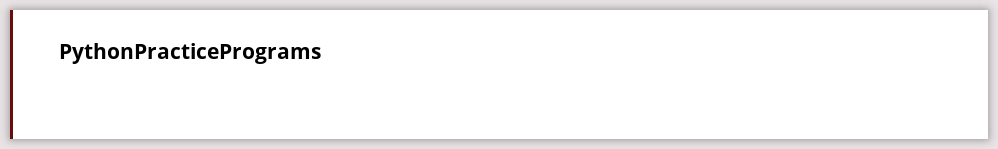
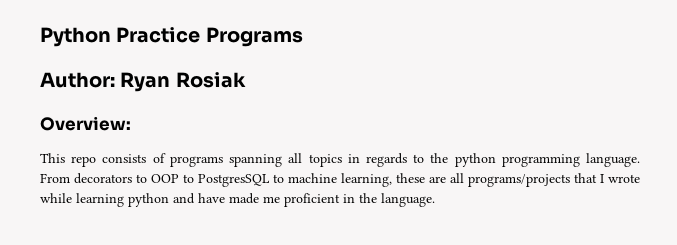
- PythonPracticePrograms
+ Python Practice Programs
+ Author: Ryan Rosiak
+ Overview:
+ This repo consists of programs spanning all topics in regards to the python programming language. From decorators to OOP to PostgresSQL to machine learning, these are all programs/projects that I wrote while learning python and have made me proficient in the language.

